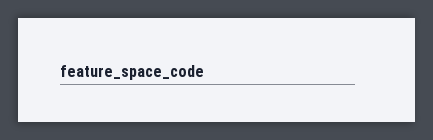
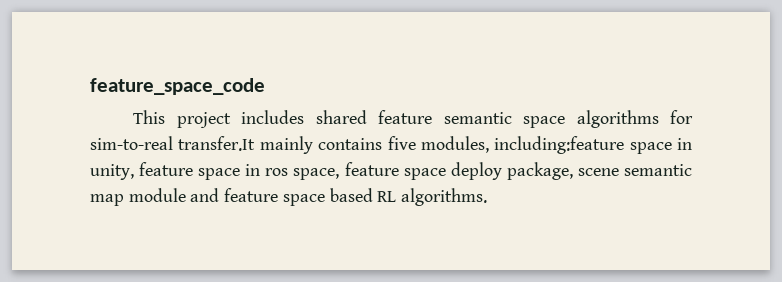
+ This project includes shared feature semantic space algorithms for sim-to-real transfer.It mainly contains five modules, including:feature space in unity, feature space in ros space, feature space deploy package, scene semantic map module and feature space based RL algorithms.

